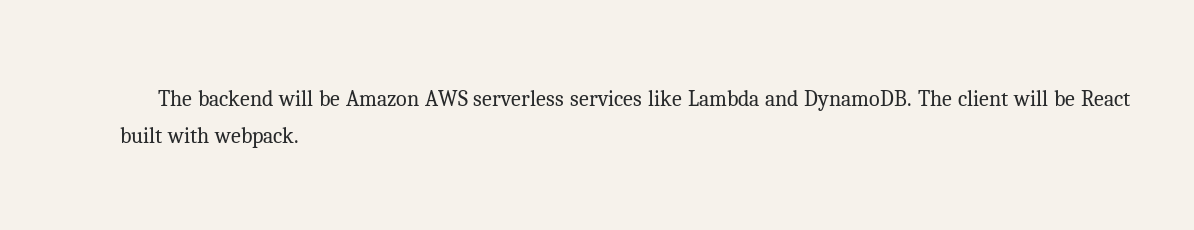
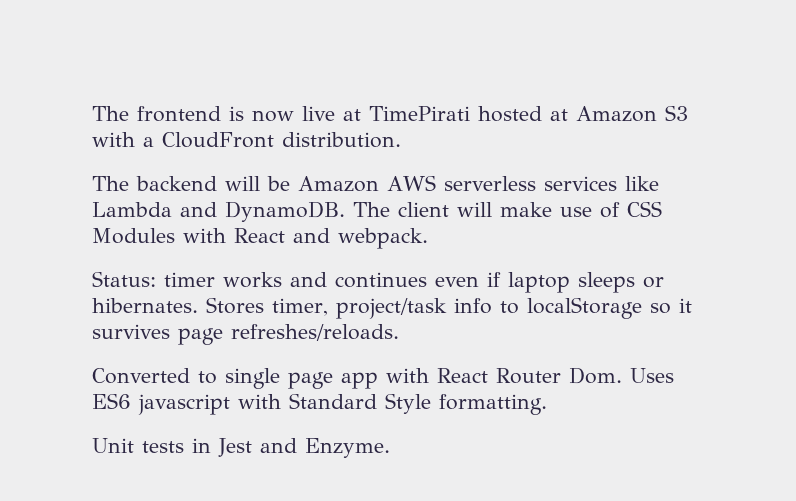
+ The frontend is now live at TimePirati hosted at Amazon S3 with a CloudFront distribution.
- The client will be React built with webpack.
+ The client will make use of CSS Modules with React and webpack.
+ Status: timer works and continues even if laptop sleeps or hibernates. Stores timer, project/task info to localStorage so it survives page refreshes/reloads.
+ Converted to single page app with React Router Dom. Uses ES6 javascript with Standard Style formatting.
+ Unit tests in Jest and Enzyme.

